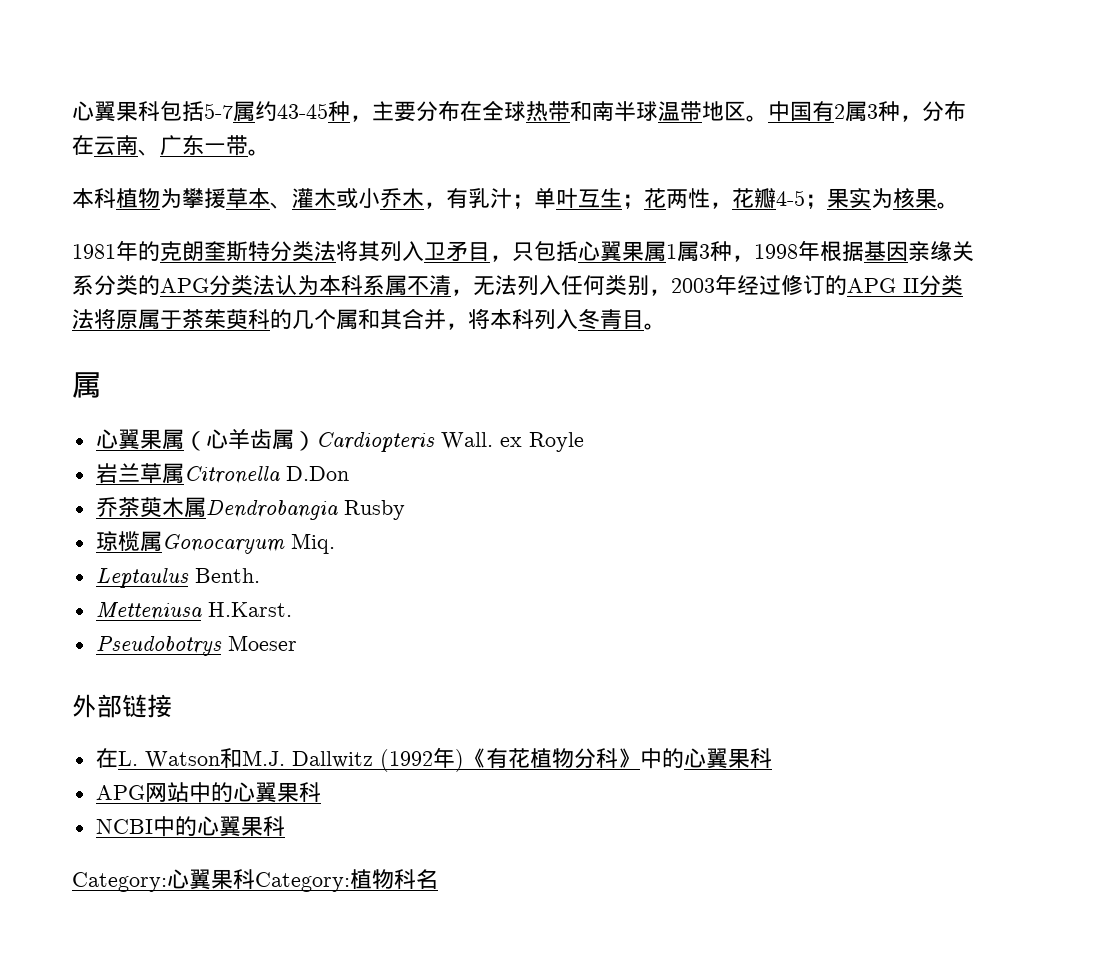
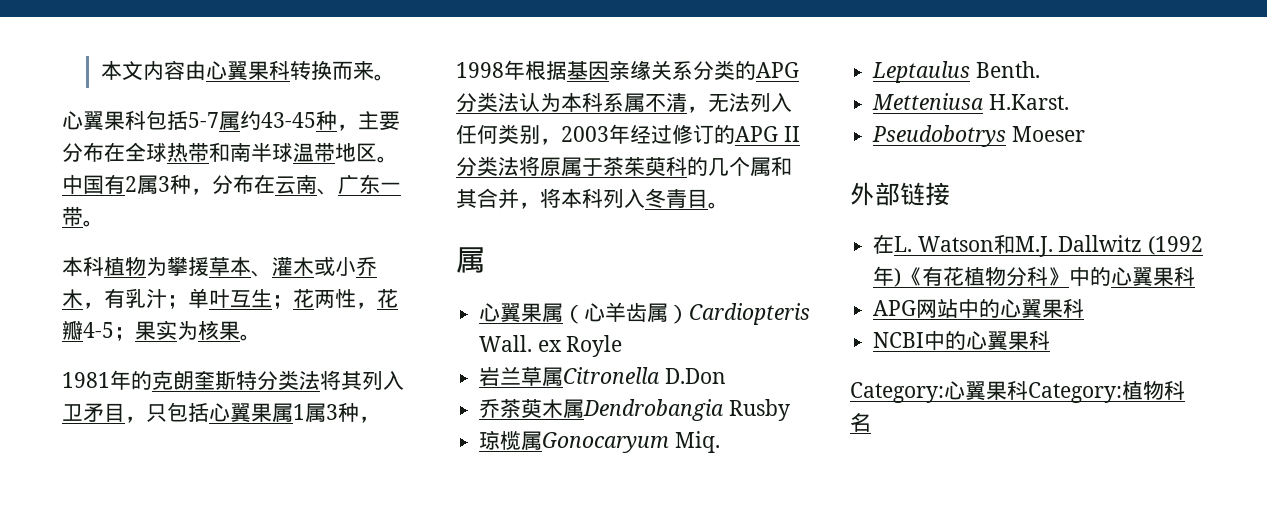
+ 本文内容由心翼果科转换而来。

